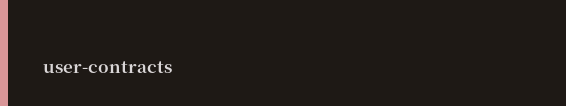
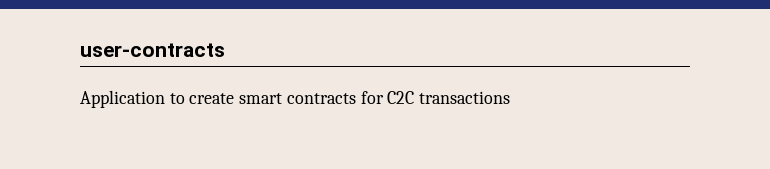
+ Application to create smart contracts for C2C transactions

